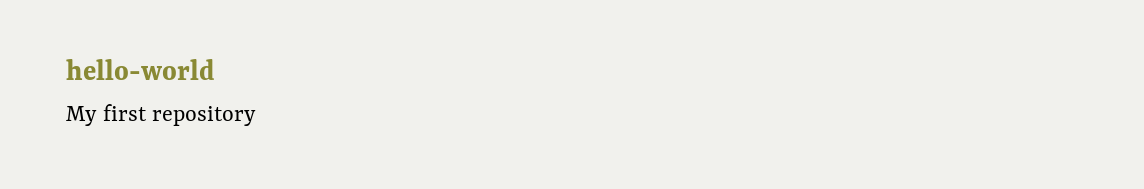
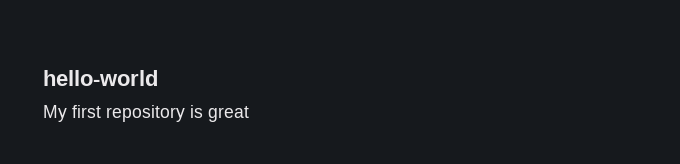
- My first repository
+ My first repository is great

